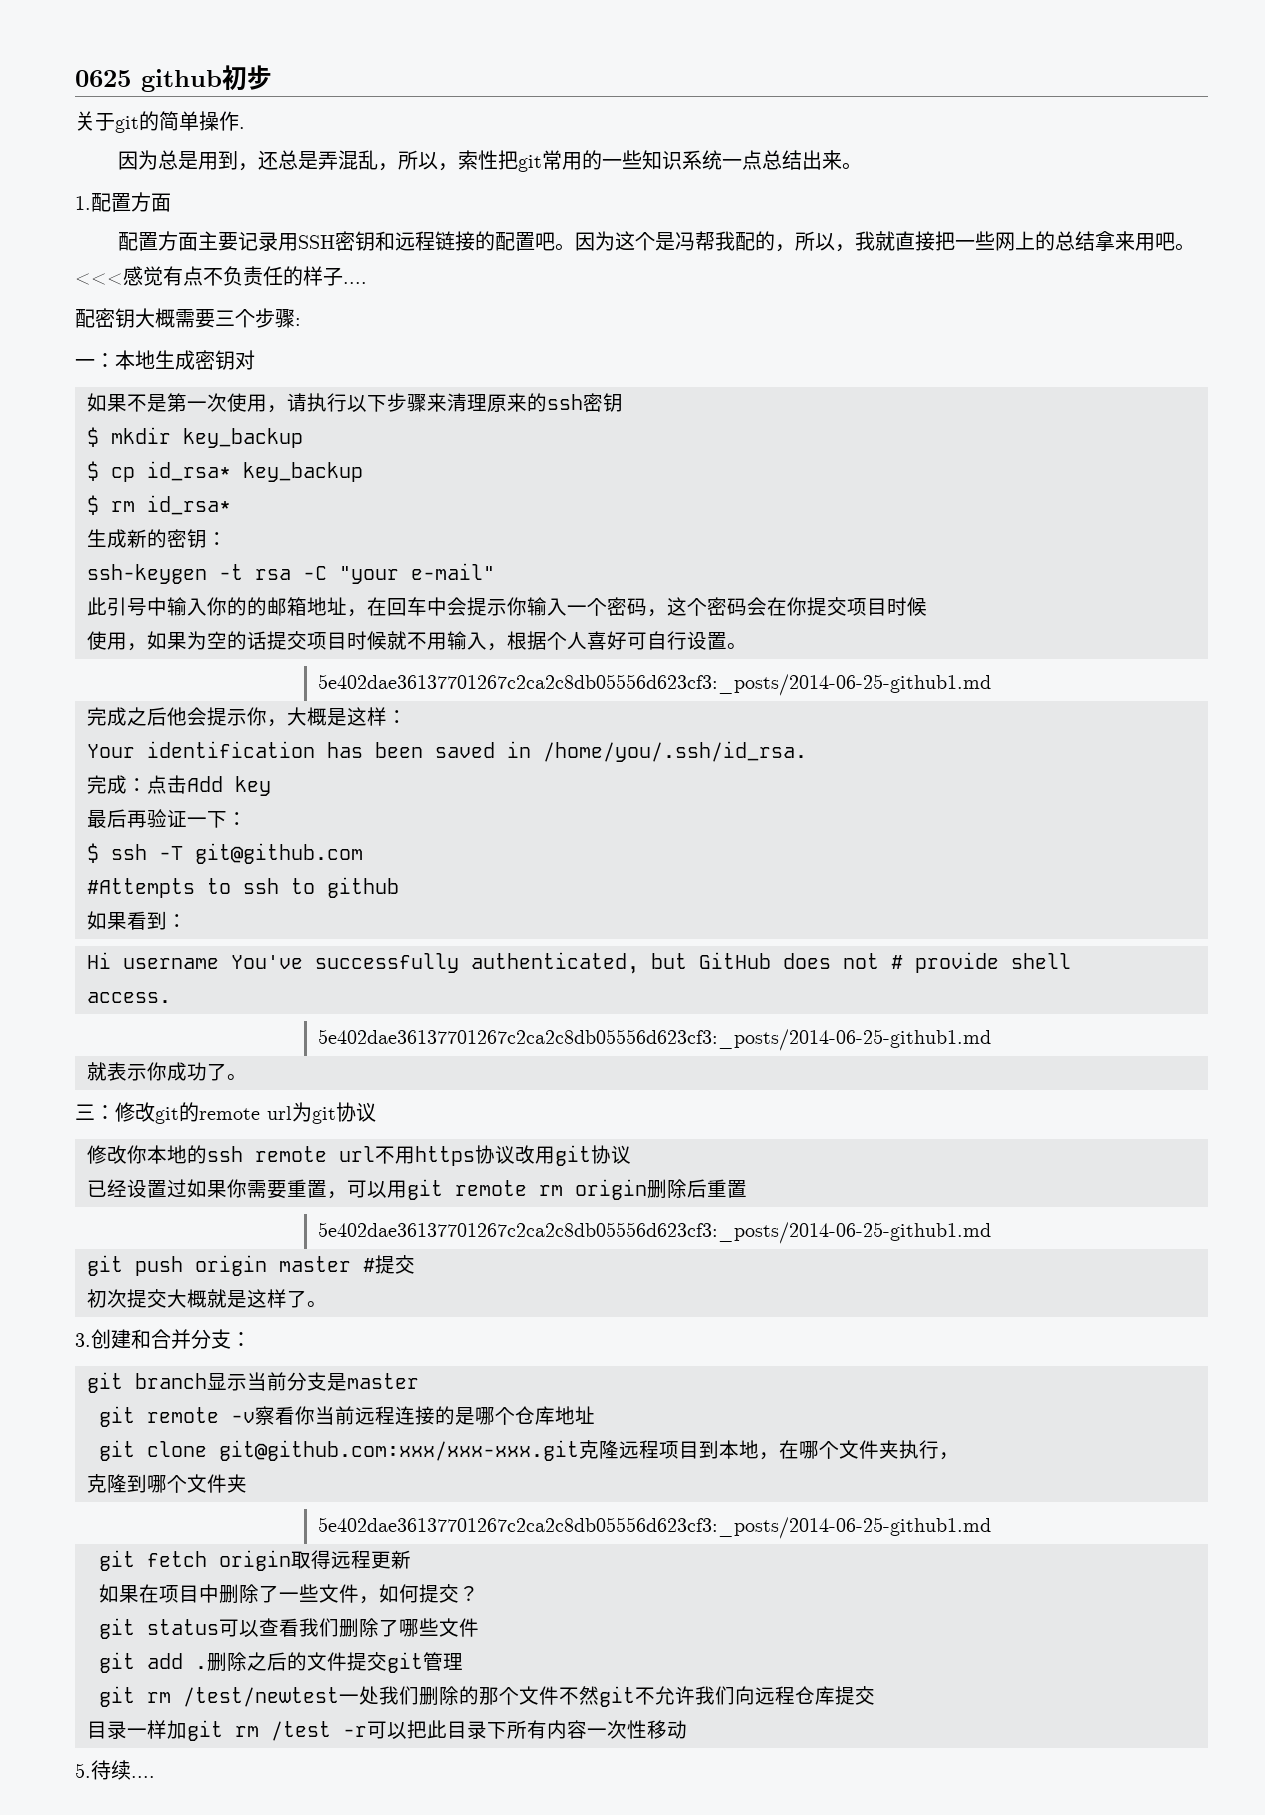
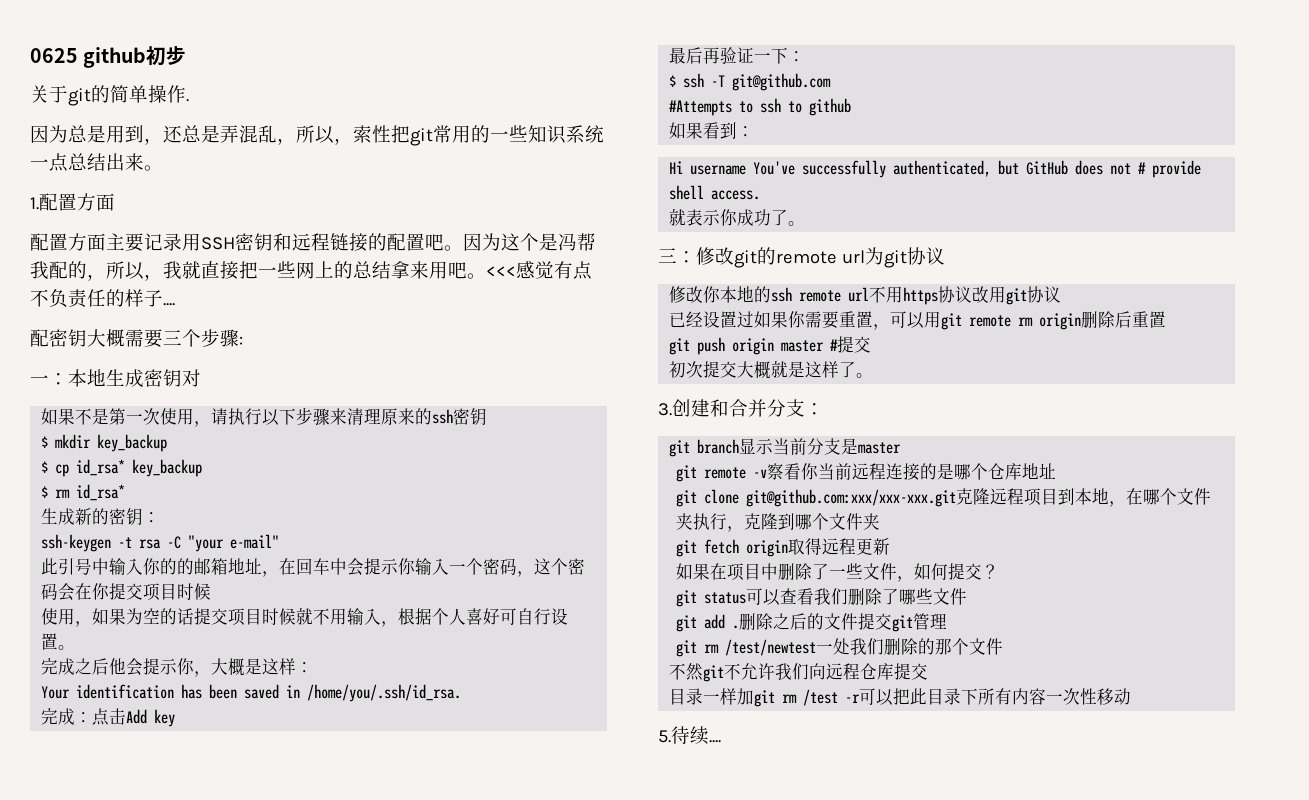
  使用，如果为空的话提交项目时候就不用输入，根据个人喜好可自行设置。
- 5e402dae36137701267c2ca2c8db05556d623cf3:_posts/2014-06-25-github1.md
- Hi username You've successfully authenticated, but GitHub does not # provide shell
- access.
- 5e402dae36137701267c2ca2c8db05556d623cf3:_posts/2014-06-25-github1.md
+ Hi username You've successfully authenticated, but GitHub does not # provide shell access.
  已经设置过如果你需要重置，可以用git remote rm origin删除后重置
- 5e402dae36137701267c2ca2c8db05556d623cf3:_posts/2014-06-25-github1.md
- git clone git@github.com:xxx/xxx-xxx.git克隆远程项目到本地，在哪个文件夹执行，
- 克隆到哪个文件夹
- 5e402dae36137701267c2ca2c8db05556d623cf3:_posts/2014-06-25-github1.md
+ git clone git@github.com:xxx/xxx-xxx.git克隆远程项目到本地，在哪个文件夹执行，克隆到哪个文件夹
- git rm /test/newtest一处我们删除的那个文件不然git不允许我们向远程仓库提交
+ git rm /test/newtest一处我们删除的那个文件
+ 不然git不允许我们向远程仓库提交

